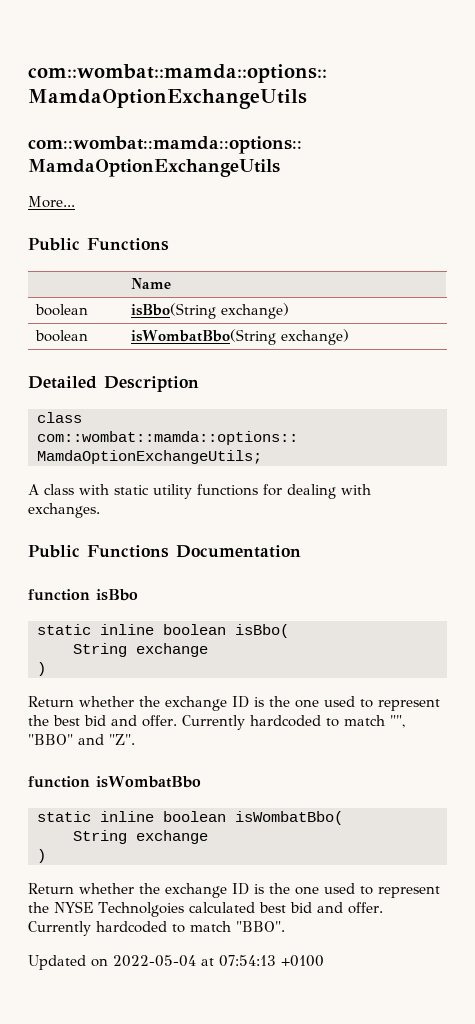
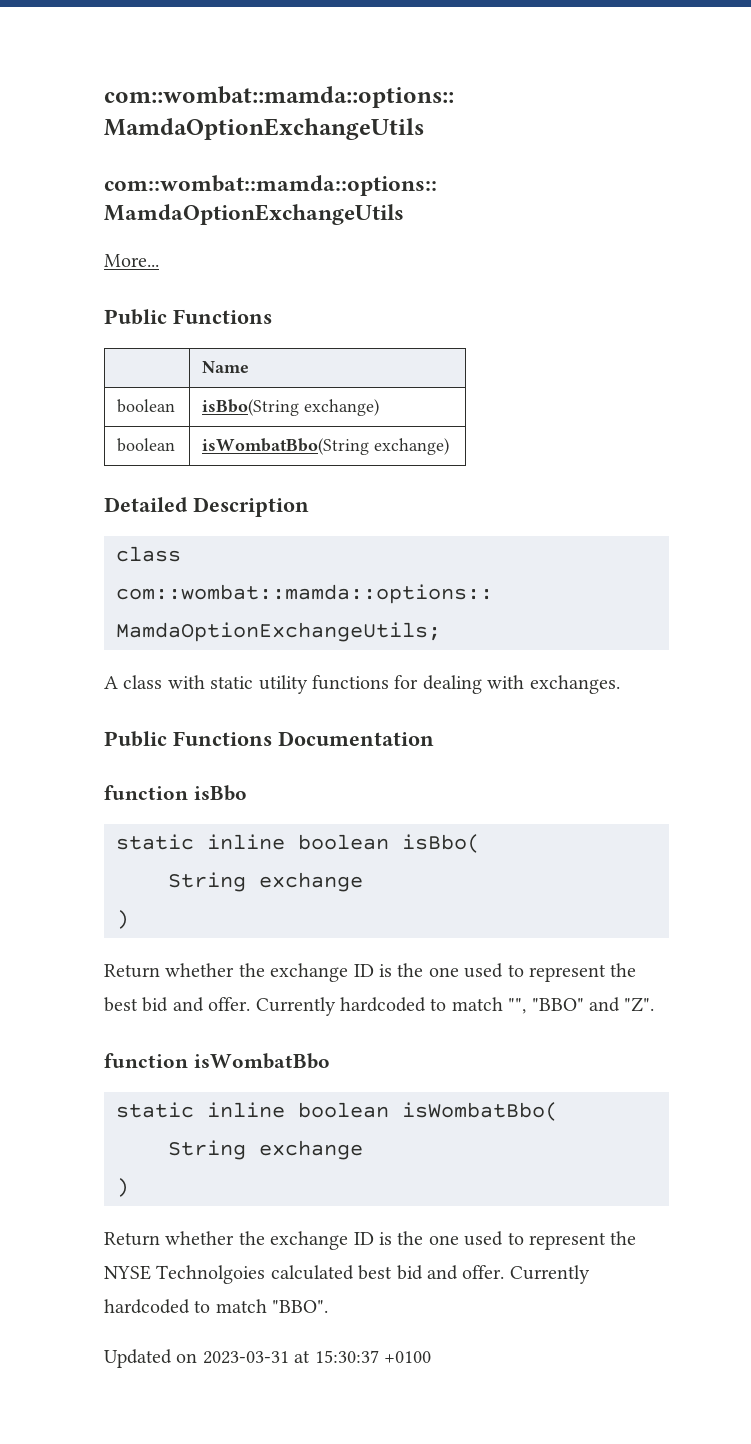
- Updated on 2022-05-04 at 07:54:13 +0100
+ Updated on 2023-03-31 at 15:30:37 +0100

